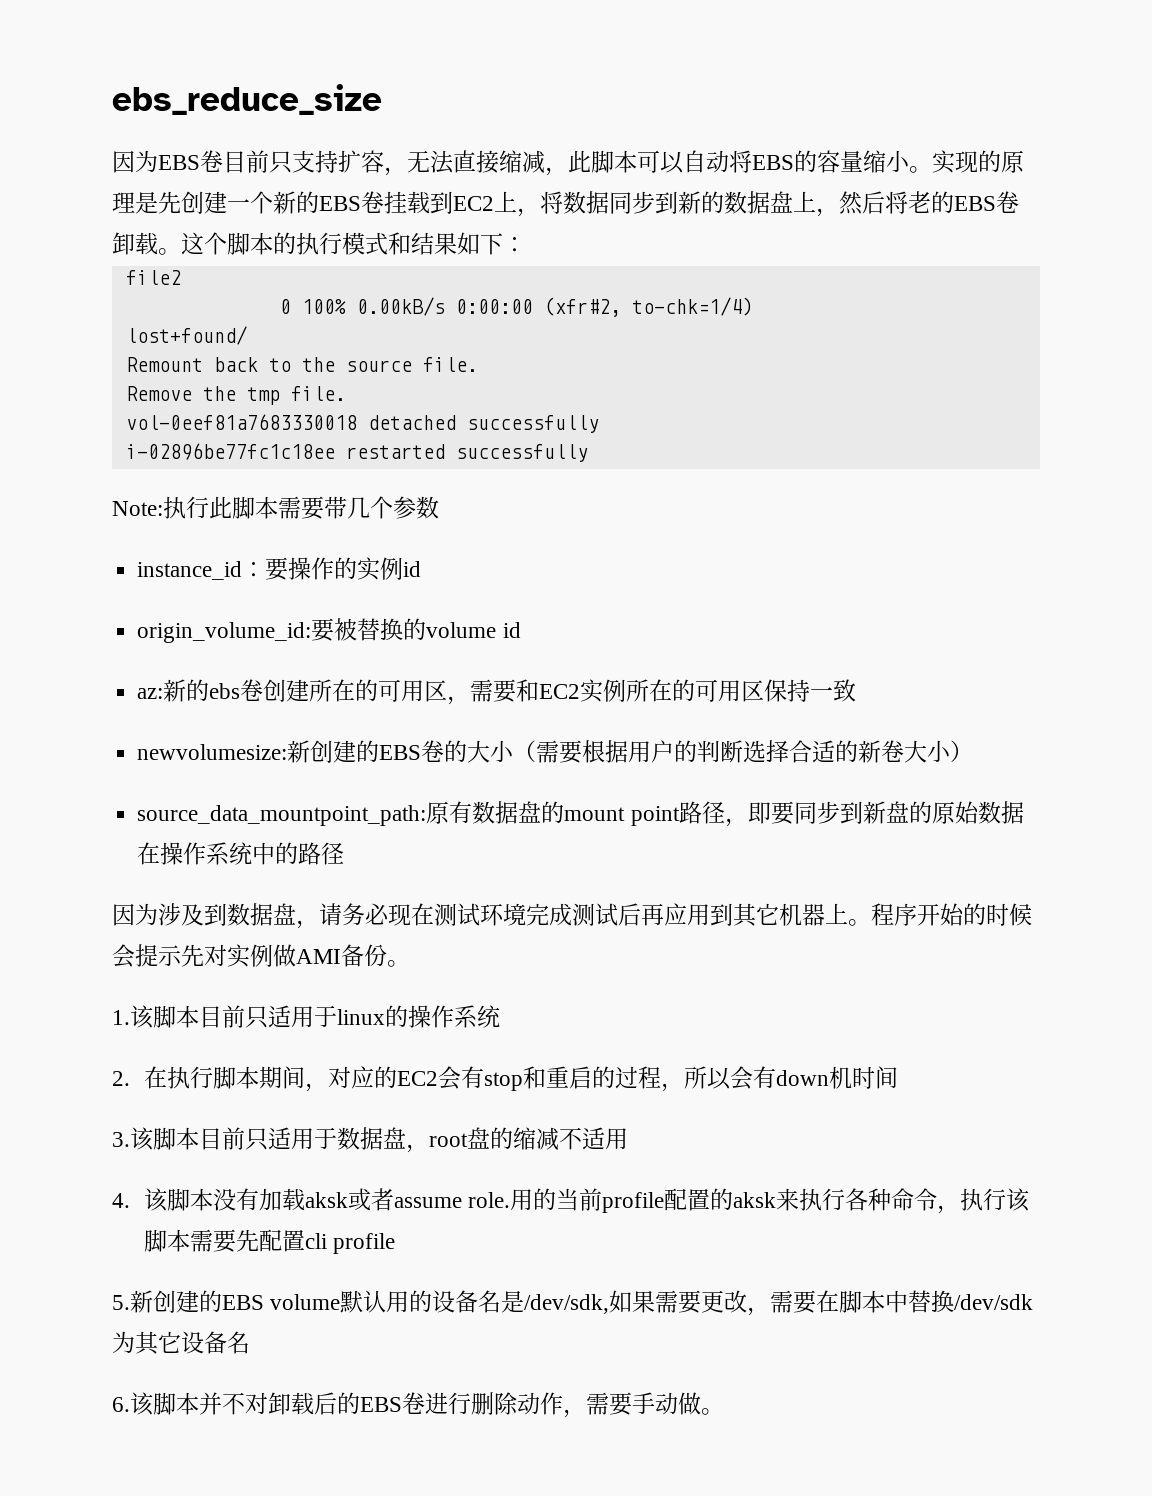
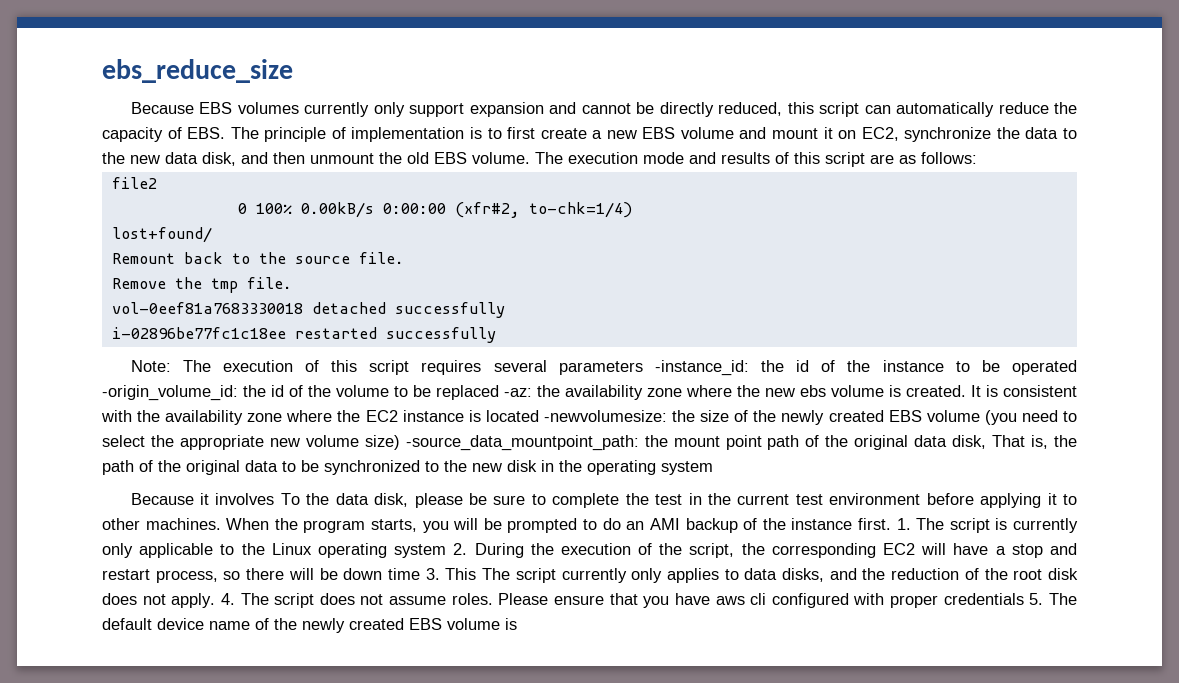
- 因为EBS卷目前只支持扩容，无法直接缩减，此脚本可以自动将EBS的容量缩小。实现的原理是先创建一个新的EBS卷挂载到EC2上，将数据同步到新的数据盘上，然后将老的EBS卷卸载。这个脚本的执行模式和结果如下：
+ Because EBS volumes currently only support expansion and cannot be directly reduced, this script can automatically reduce the capacity of EBS. The principle of implementation is to first create a new EBS volume and mount it on EC2, synchronize the data to the new data disk, and then unmount the old EBS volume. The execution mode and results of this script are as follows:
- Note:执行此脚本需要带几个参数
- instance_id：要操作的实例id
- origin_volume_id:要被替换的volume id
- az:新的ebs卷创建所在的可用区，需要和EC2实例所在的可用区保持一致
- newvolumesize:新创建的EBS卷的大小（需要根据用户的判断选择合适的新卷大小）
- source_data_mountpoint_path:原有数据盘的mount point路径，即要同步到新盘的原始数据在操作系统中的路径
- 因为涉及到数据盘，请务必现在测试环境完成测试后再应用到其它机器上。程序开始的时候会提示先对实例做AMI备份。
- 1.该脚本目前只适用于linux的操作系统
- 2.在执行脚本期间，对应的EC2会有stop和重启的过程，所以会有down机时间
- 3.该脚本目前只适用于数据盘，root盘的缩减不适用
- 4.该脚本没有加载aksk或者assume role.用的当前profile配置的aksk来执行各种命令，执行该脚本需要先配置cli profile
- 5.新创建的EBS volume默认用的设备名是/dev/sdk,如果需要更改，需要在脚本中替换/dev/sdk为其它设备名
- 6.该脚本并不对卸载后的EBS卷进行删除动作，需要手动做。
+ Note: The execution of this script requires several parameters -instance_id: the id of the instance to be operated -origin_volume_id: the id of the volume to be replaced -az: the availability zone where the new ebs volume is created. It is consistent with the availability zone where the EC2 instance is located -newvolumesize: the size of the newly created EBS volume (you need to select the appropriate new volume size) -source_data_mountpoint_path: the mount point path of the original data disk, That is, the path of the original data to be synchronized to the new disk in the operating system
+ Because it involves To the data disk, please be sure to complete the test in the current test environment before applying it to other machines. When the program starts, you will be prompted to do an AMI backup of the instance first. 1. The script is currently only applicable to the Linux operating system 2. During the execution of the script, the corresponding EC2 will have a stop and restart process, so there will be down time 3. This The script currently only applies to data disks, and the reduction of the root disk does not apply. 4. The script does not assume roles. Please ensure that you have aws cli configured with proper credentials 5. The default device name of the newly created EBS volume is

